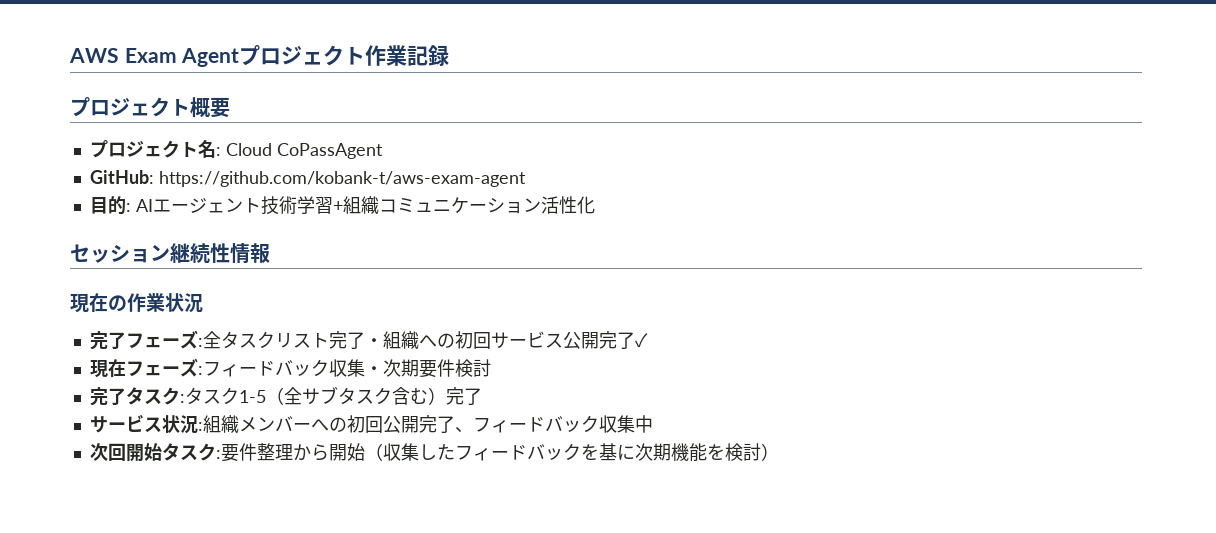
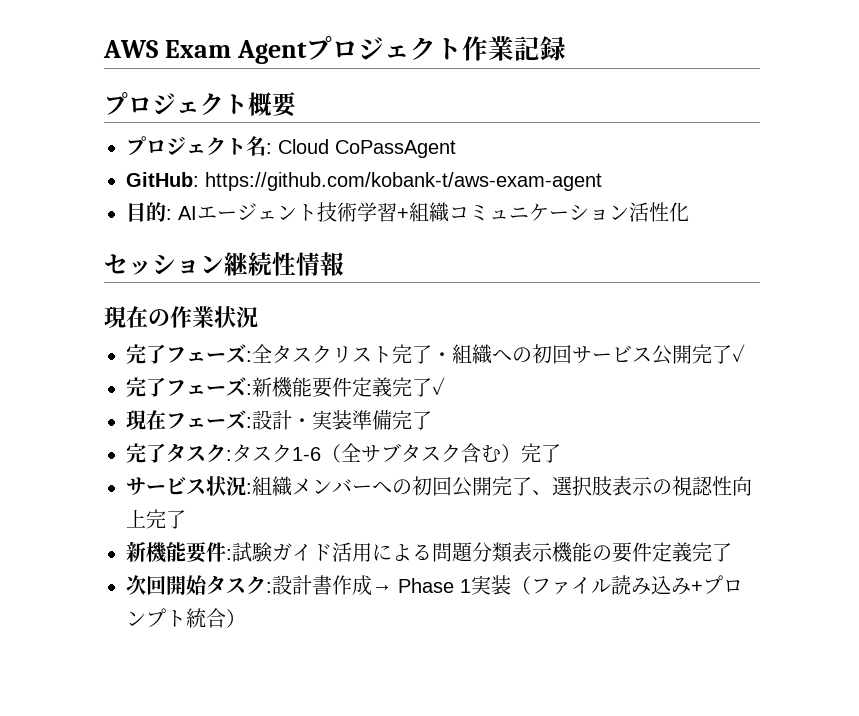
- 現在フェーズ:フィードバック収集・次期要件検討
+ 完了フェーズ:新機能要件定義完了✓
+ 現在フェーズ:設計・実装準備完了
- 完了タスク:タスク1-5（全サブタスク含む）完了
+ 完了タスク:タスク1-6（全サブタスク含む）完了
- サービス状況:組織メンバーへの初回公開完了、フィードバック収集中
+ サービス状況:組織メンバーへの初回公開完了、選択肢表示の視認性向上完了
+ 新機能要件:試験ガイド活用による問題分類表示機能の要件定義完了
- 次回開始タスク:要件整理から開始（収集したフィードバックを基に次期機能を検討）
+ 次回開始タスク:設計書作成→ Phase 1実装（ファイル読み込み+プロンプト統合）

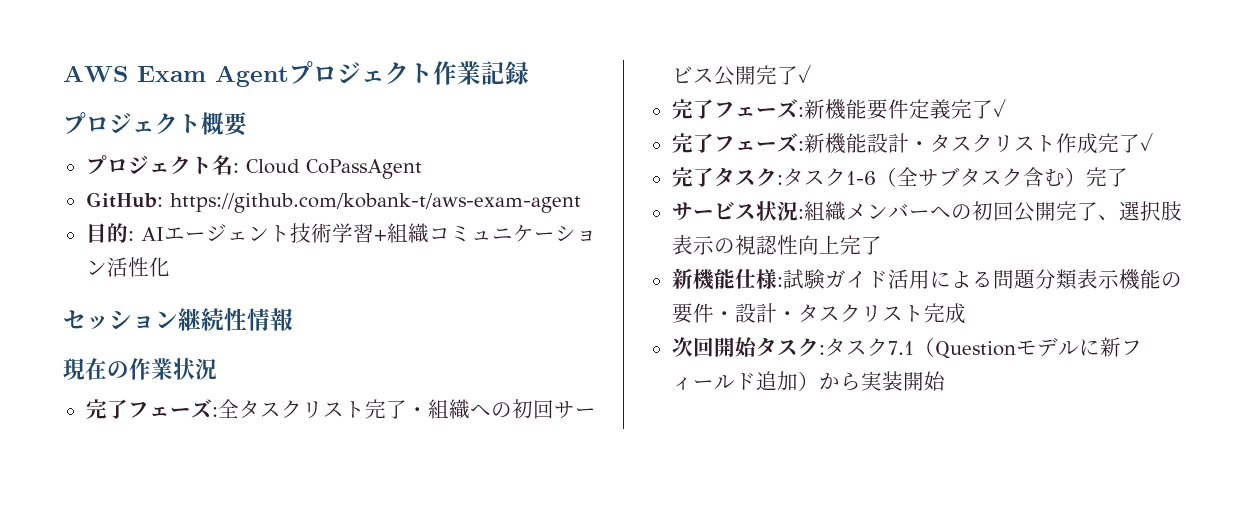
- 現在フェーズ:設計・実装準備完了
+ 完了フェーズ:新機能設計・タスクリスト作成完了✓
- 新機能要件:試験ガイド活用による問題分類表示機能の要件定義完了
+ 新機能仕様:試験ガイド活用による問題分類表示機能の要件・設計・タスクリスト完成
- 次回開始タスク:設計書作成→ Phase 1実装（ファイル読み込み+プロンプト統合）
+ 次回開始タスク:タスク7.1（Questionモデルに新フィールド追加）から実装開始

